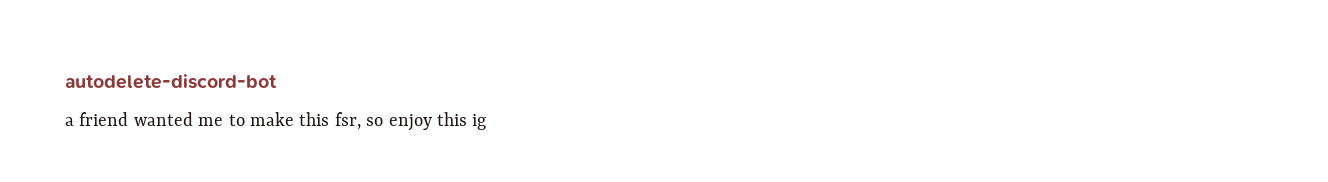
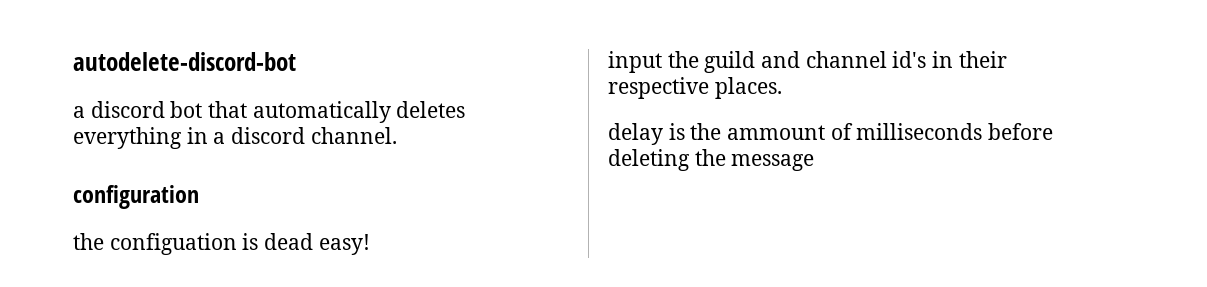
- a friend wanted me to make this fsr, so enjoy this ig
+ a discord bot that automatically deletes everything in a discord channel.
+ configuration
+ the configuation is dead easy!
+ input the guild and channel id's in their respective places.
+ delay is the ammount of milliseconds before deleting the message

